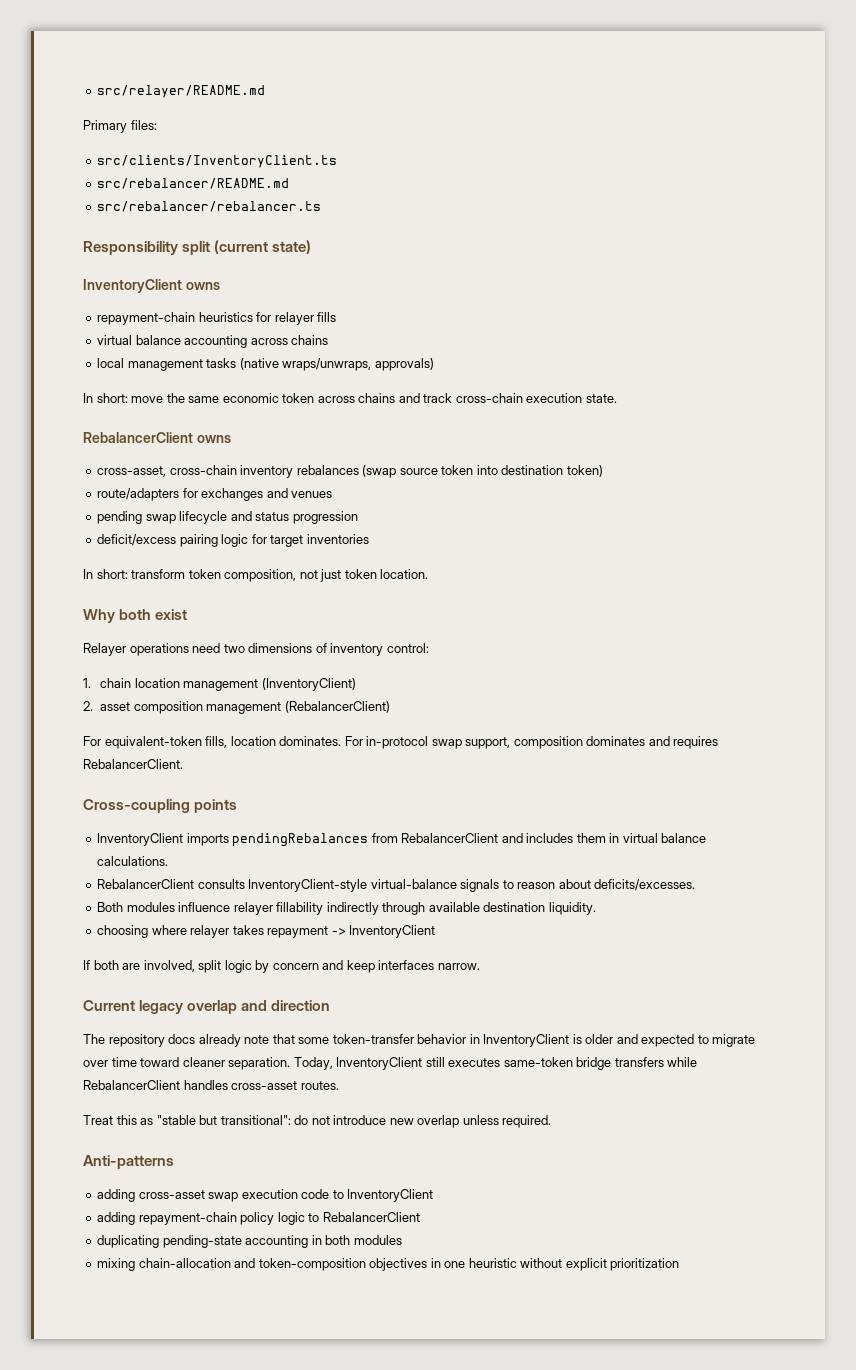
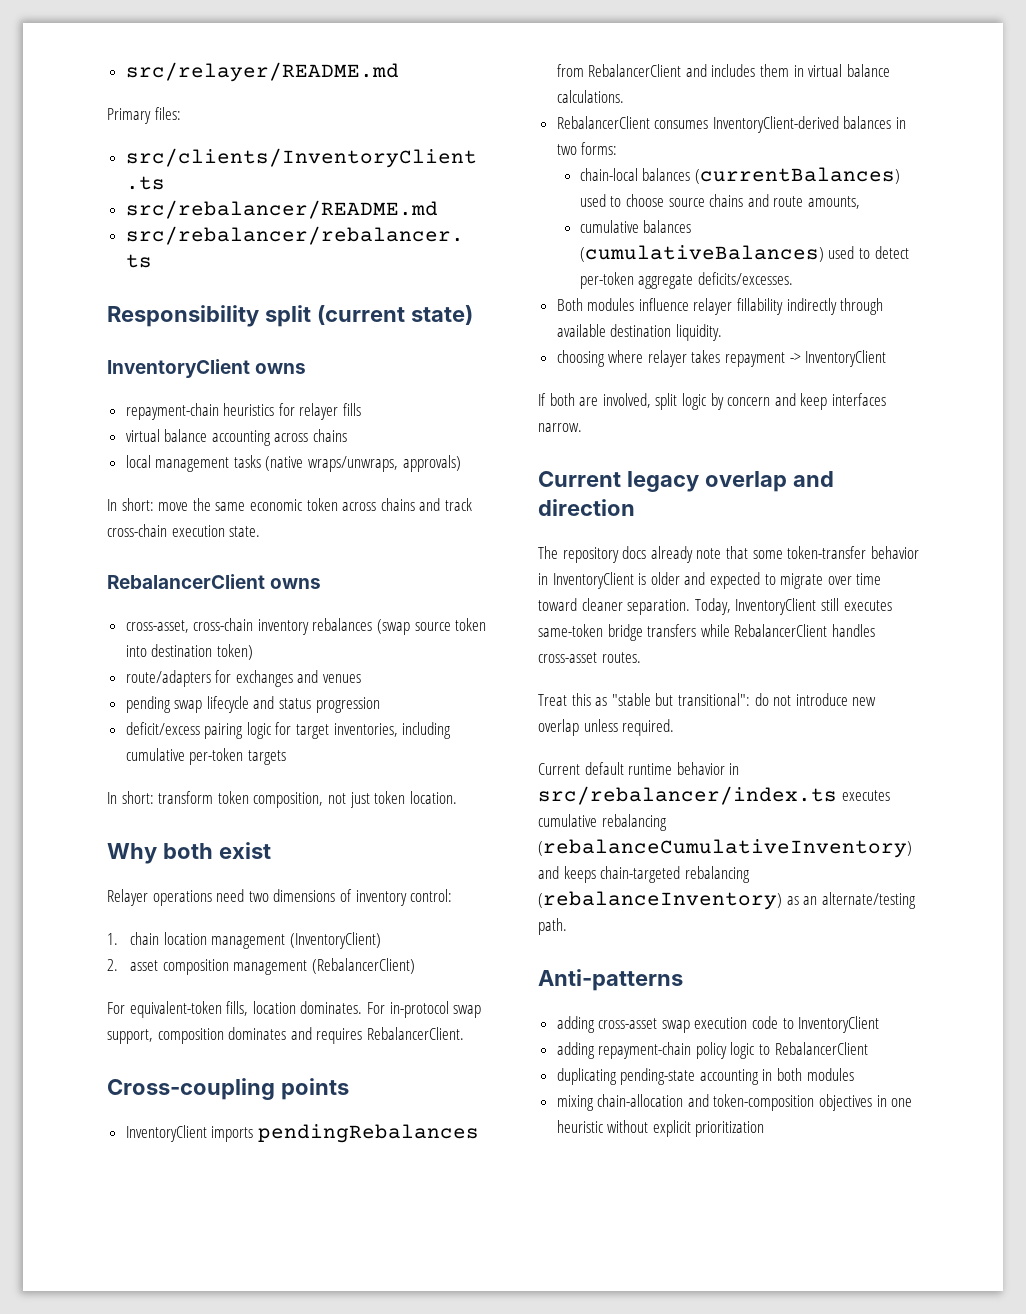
- deficit/excess pairing logic for target inventories
+ deficit/excess pairing logic for target inventories, including cumulative per-token targets
- RebalancerClient consults InventoryClient-style virtual-balance signals to reason about deficits/excesses.
+ RebalancerClient consumes InventoryClient-derived balances in two forms:
+ chain-local balances (currentBalances) used to choose source chains and route amounts,
+ cumulative balances (cumulativeBalances) used to detect per-token aggregate deficits/excesses.
+ Current default runtime behavior in src/rebalancer/index.ts executes cumulative rebalancing (rebalanceCumulativeInventory) and keeps chain-targeted rebalancing (rebalanceInventory) as an alternate/testing path.

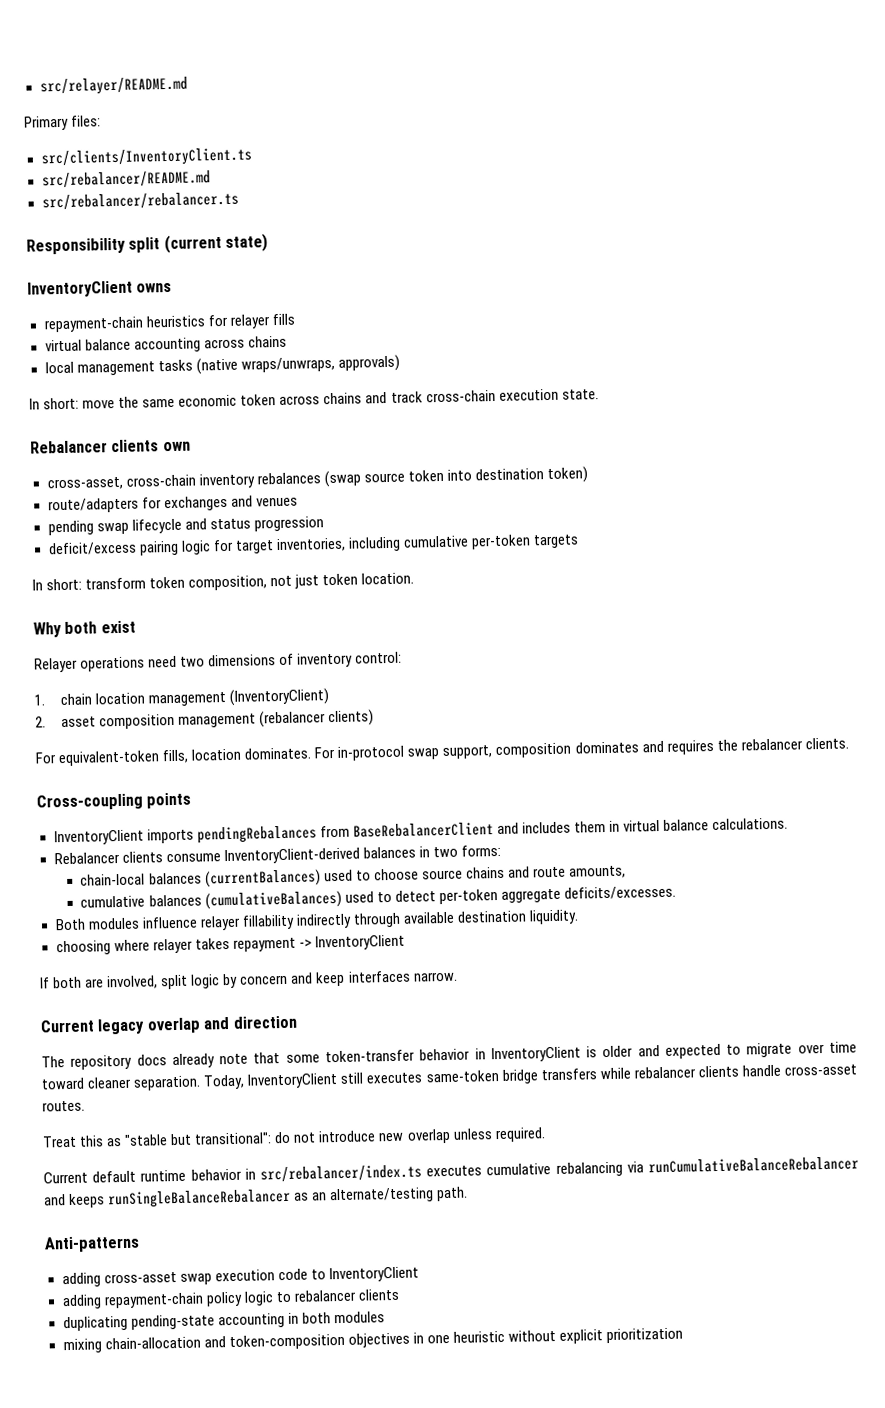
- RebalancerClient owns
+ Rebalancer clients own
- 2. asset composition management (RebalancerClient)
+ 2. asset composition management (rebalancer clients)
- For in-protocol swap support, composition dominates and requires RebalancerClient.
+ For in-protocol swap support, composition dominates and requires the rebalancer clients.
- InventoryClient imports pendingRebalances from RebalancerClient and includes them in virtual balance calculations.
+ InventoryClient imports pendingRebalances from BaseRebalancerClient and includes them in virtual balance calculations.
- RebalancerClient consumes InventoryClient-derived balances in two forms:
+ Rebalancer clients consume InventoryClient-derived balances in two forms:
- Today, InventoryClient still executes same-token bridge transfers while RebalancerClient handles cross-asset routes.
+ Today, InventoryClient still executes same-token bridge transfers while rebalancer clients handle cross-asset routes.
- Current default runtime behavior in src/rebalancer/index.ts executes cumulative rebalancing (rebalanceCumulativeInventory) and keeps chain-targeted rebalancing (rebalanceInventory) as an alternate/testing path.
+ Current default runtime behavior in src/rebalancer/index.ts executes cumulative rebalancing via runCumulativeBalanceRebalancer and keeps runSingleBalanceRebalancer as an alternate/testing path.
- adding repayment-chain policy logic to RebalancerClient
+ adding repayment-chain policy logic to rebalancer clients

